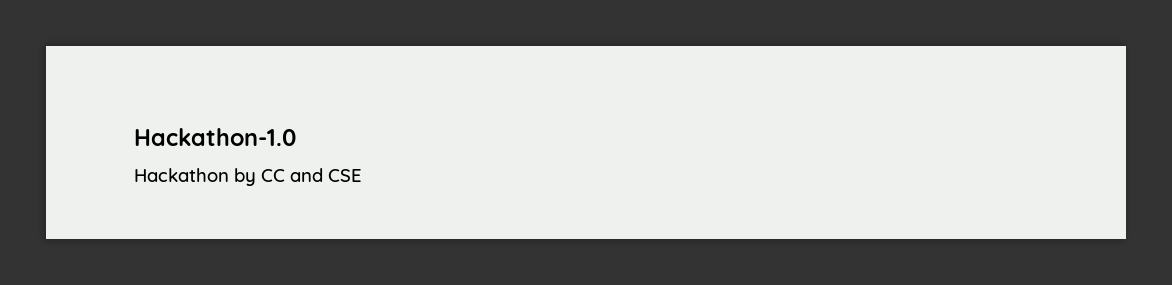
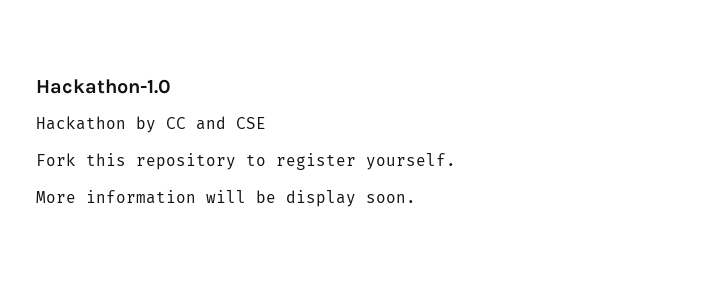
+ Fork this repository to register yourself.
+ More information will be display soon.

